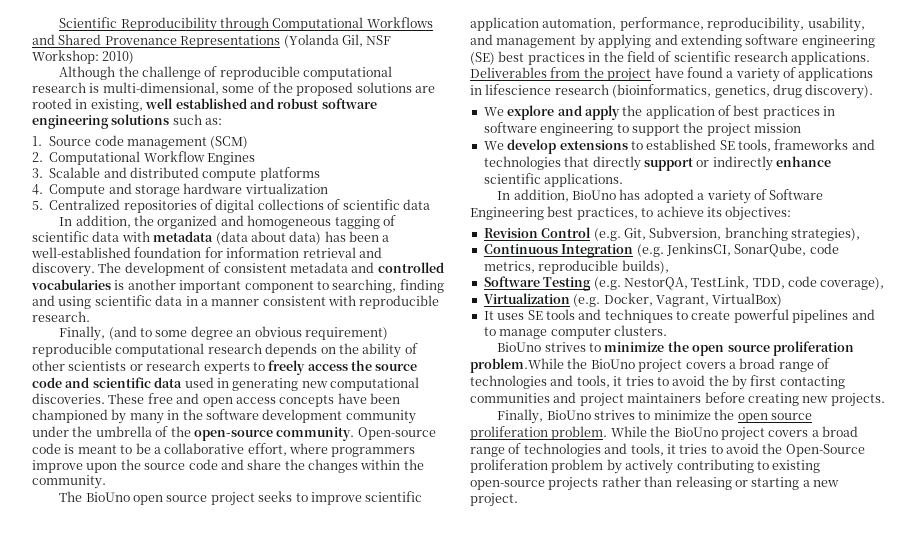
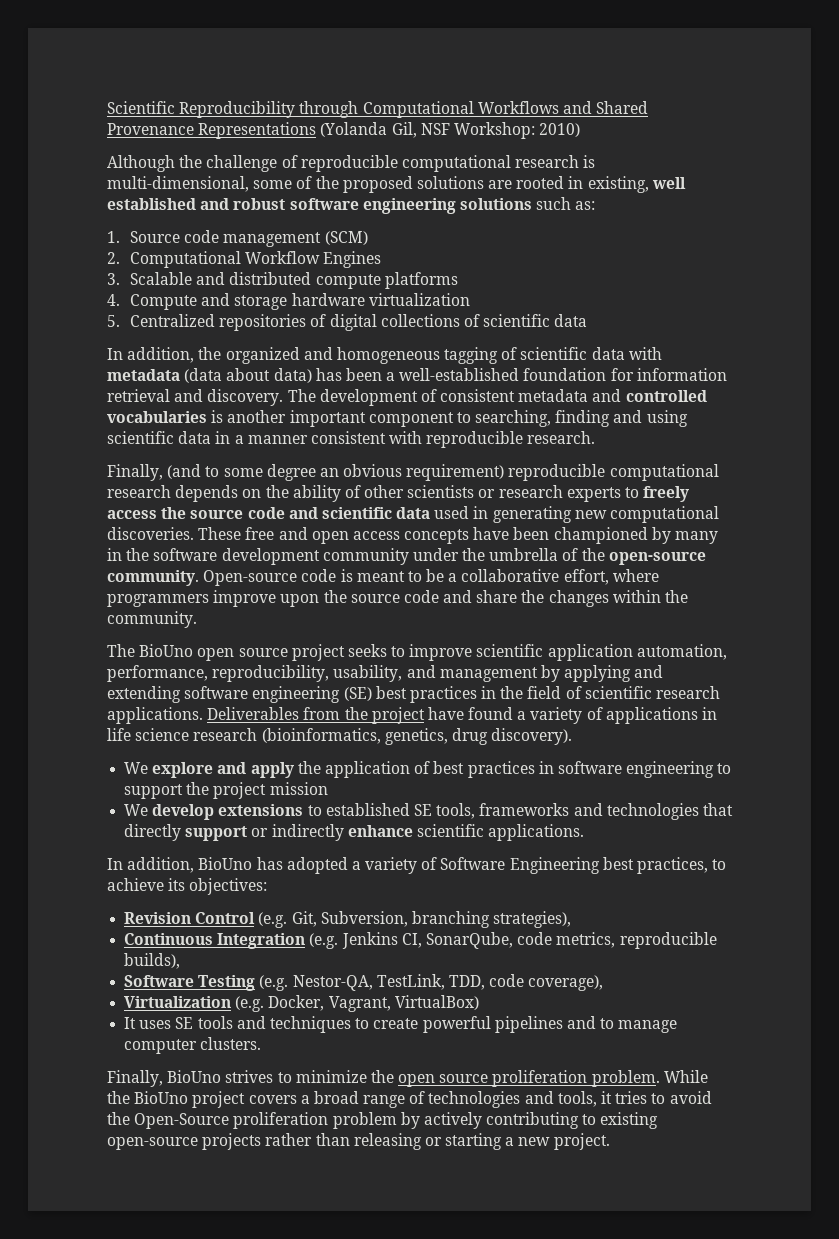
- Deliverables from the project have found a variety of applications in lifescience research (bioinformatics, genetics, drug discovery).
+ Deliverables from the project have found a variety of applications in life science research (bioinformatics, genetics, drug discovery).
- Continuous Integration (e.g. JenkinsCI, SonarQube, code metrics, reproducible builds),
+ Continuous Integration (e.g. Jenkins CI, SonarQube, code metrics, reproducible builds),
- Software Testing (e.g. NestorQA, TestLink, TDD, code coverage),
+ Software Testing (e.g. Nestor-QA, TestLink, TDD, code coverage),
- BioUno strives to minimize the open source proliferation problem.While the BioUno project covers a broad range of technologies and tools, it tries to avoid the by first contacting communities and project maintainers before creating new projects.

